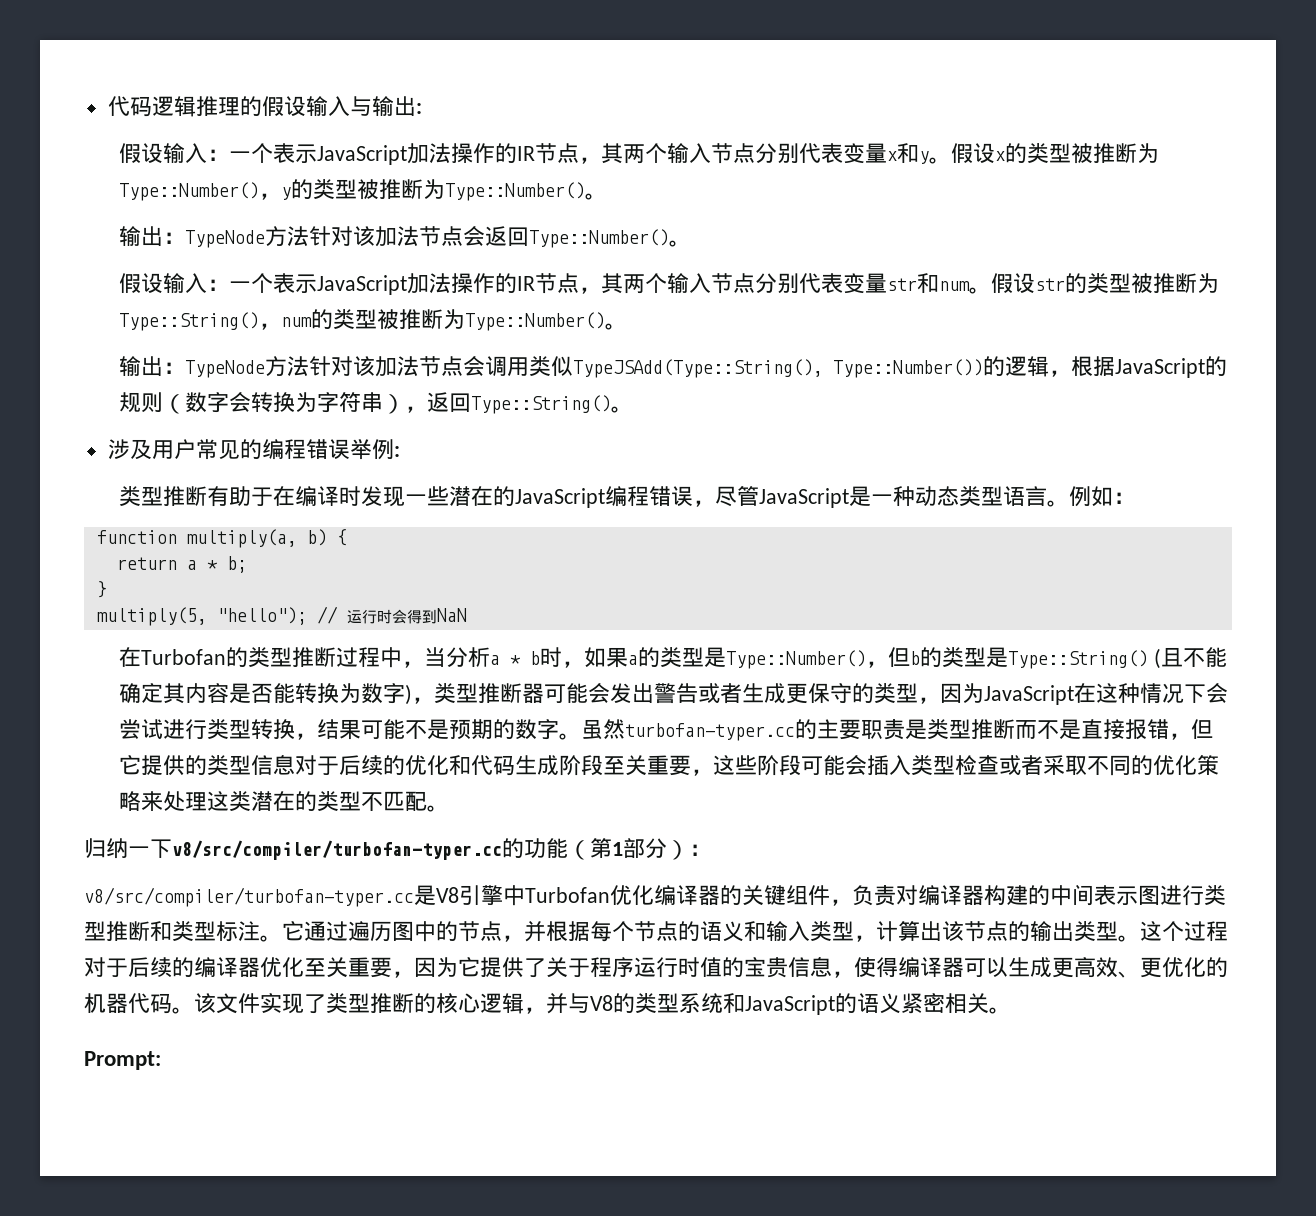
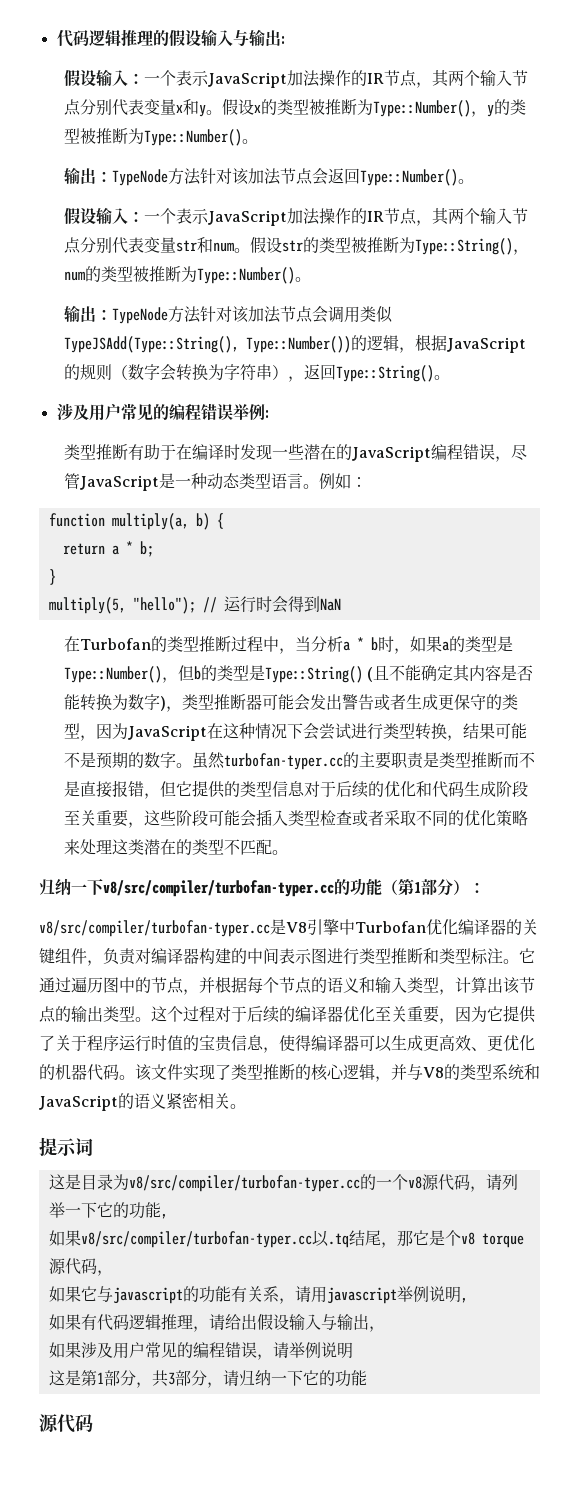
- Prompt:
+ 提示词
+ 这是目录为v8/src/compiler/turbofan-typer.cc的一个v8源代码，请列举一下它的功能,
+ 如果v8/src/compiler/turbofan-typer.cc以.tq结尾，那它是个v8 torque源代码，
+ 如果它与javascript的功能有关系，请用javascript举例说明,
+ 如果有代码逻辑推理，请给出假设输入与输出，
+ 如果涉及用户常见的编程错误，请举例说明
+ 这是第1部分，共3部分，请归纳一下它的功能
+ 源代码

